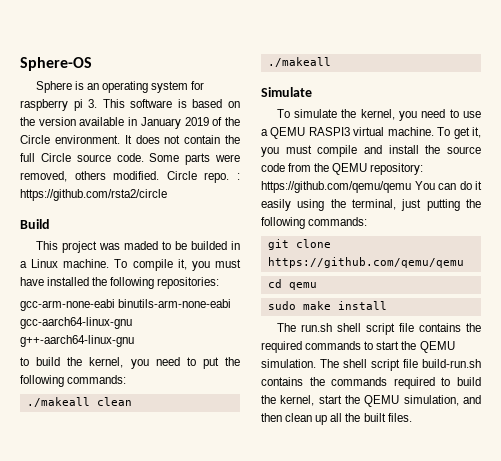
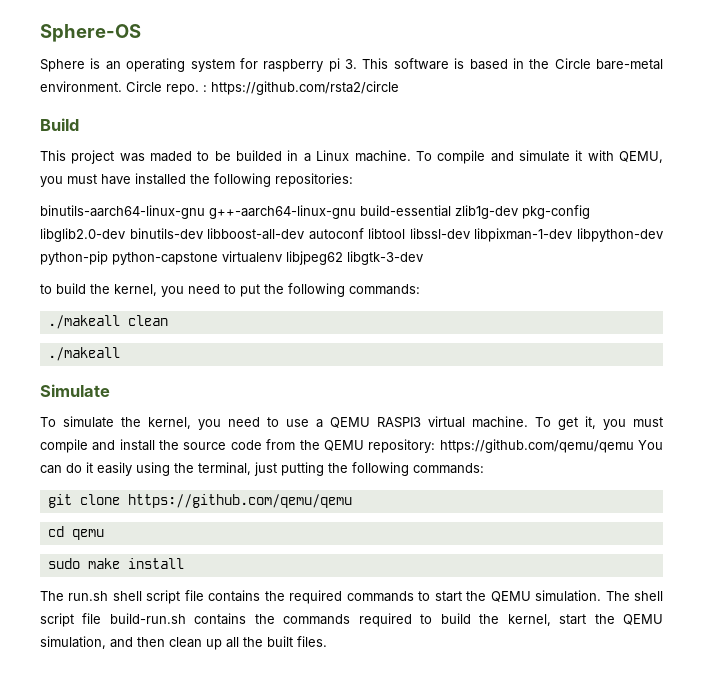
- Sphere is an operating system for raspberry pi 3. This software is based on the version available in January 2019 of the Circle environment. It does not contain the full Circle source code. Some parts were removed, others modified.
+ Sphere is an operating system for raspberry pi 3. This software is based in the Circle bare-metal environment.
- To compile it, you must have installed the following repositories:
+ To compile and simulate it with QEMU, you must have installed the following repositories:
- gcc-arm-none-eabi binutils-arm-none-eabi gcc-aarch64-linux-gnu g++-aarch64-linux-gnu
+ binutils-aarch64-linux-gnu g++-aarch64-linux-gnu build-essential zlib1g-dev pkg-config libglib2.0-dev binutils-dev libboost-all-dev autoconf libtool libssl-dev libpixman-1-dev libpython-dev python-pip python-capstone virtualenv libjpeg62 libgtk-3-dev

